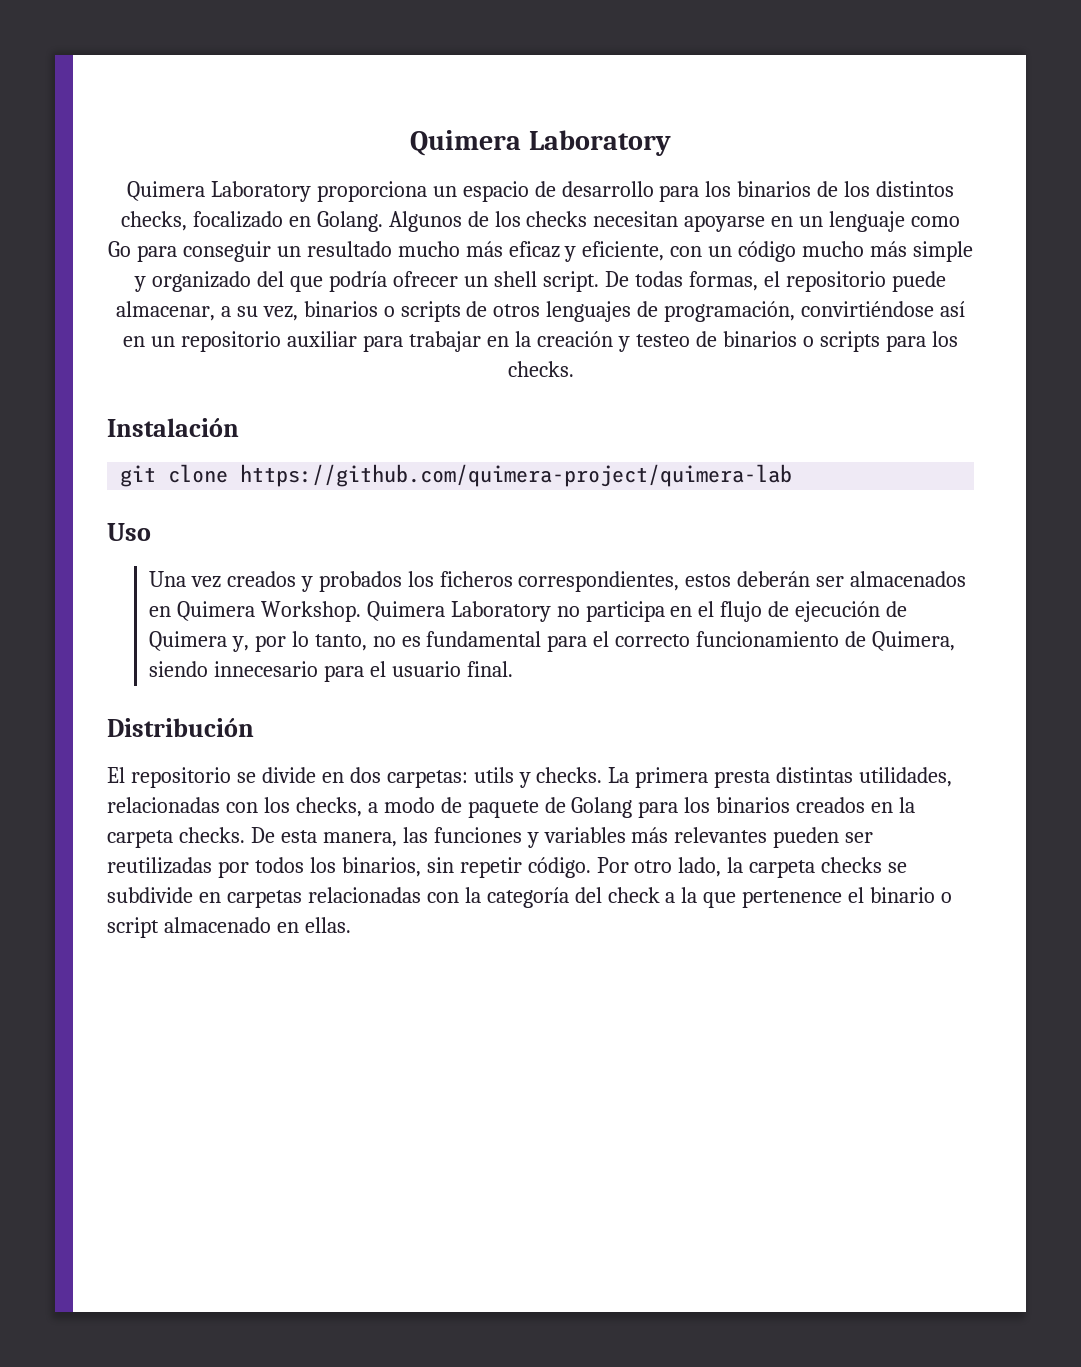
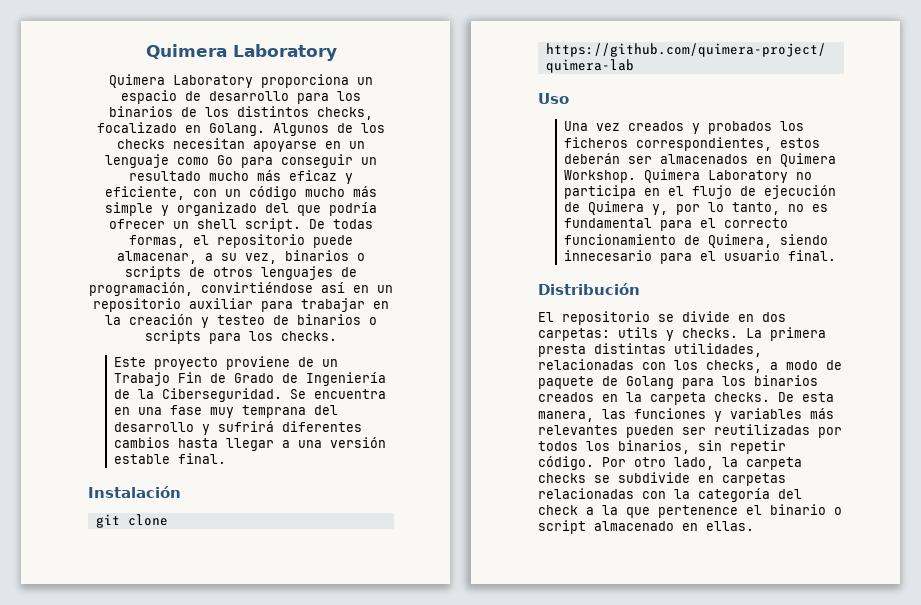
+ Este proyecto proviene de un Trabajo Fin de Grado de Ingeniería de la Ciberseguridad. Se encuentra en una fase muy temprana del desarrollo y sufrirá diferentes cambios hasta llegar a una versión estable final.

